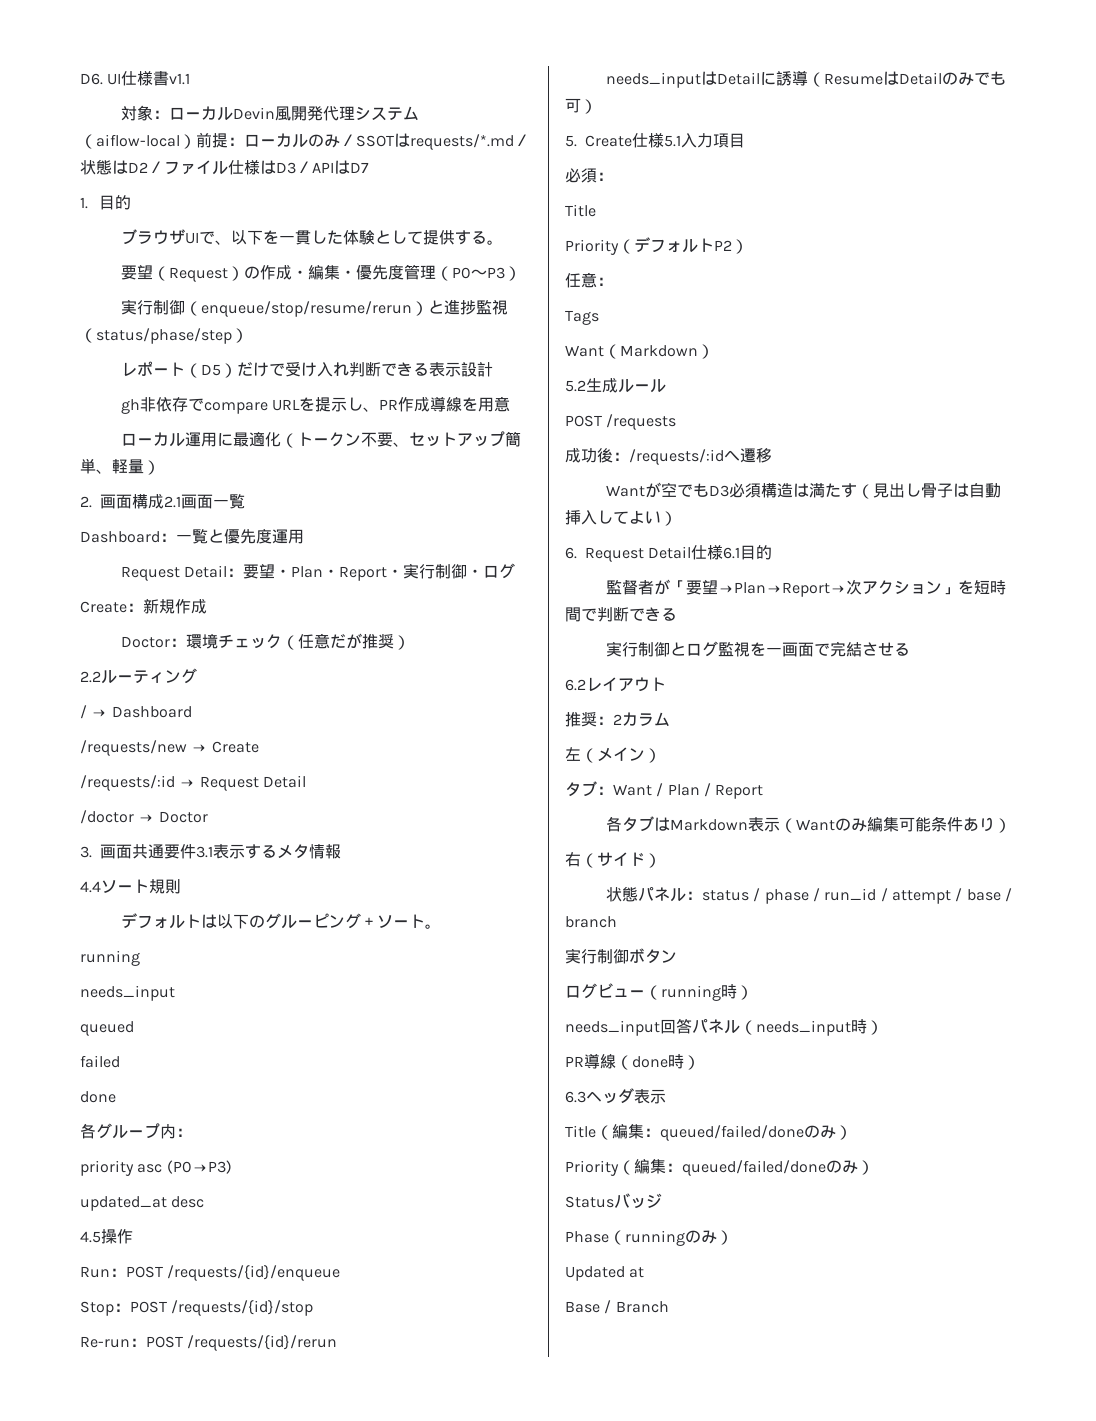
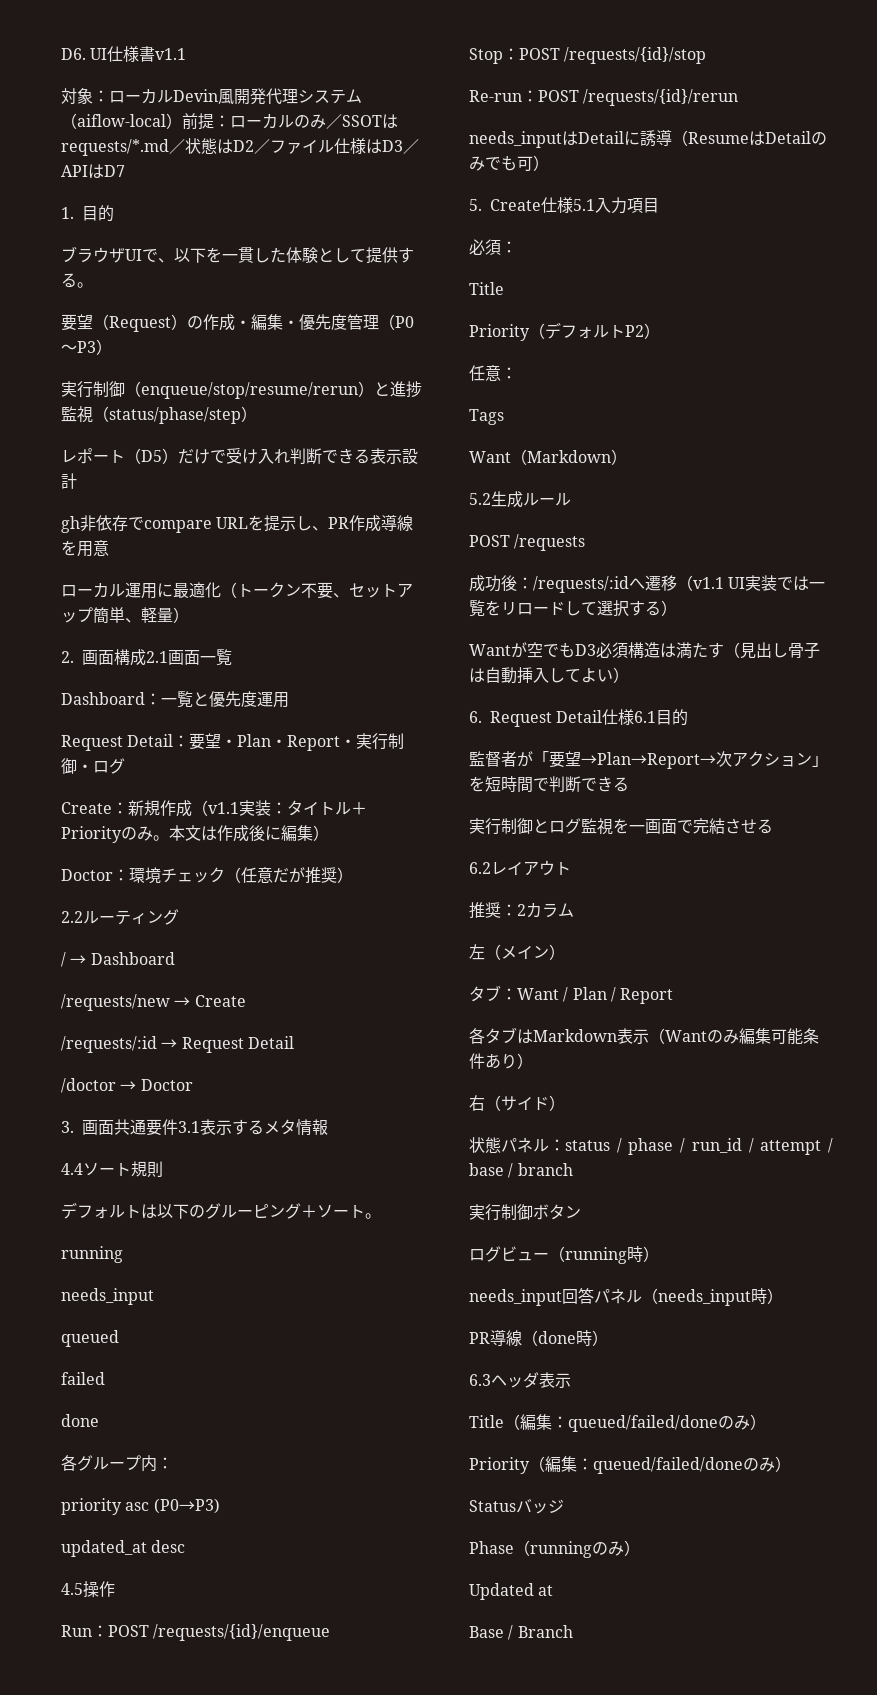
- Create：新規作成
+ Create：新規作成（v1.1実装：タイトル＋Priorityのみ。本文は作成後に編集）
- 成功後：/requests/:idへ遷移
+ 成功後：/requests/:idへ遷移（v1.1 UI実装では一覧をリロードして選択する）

